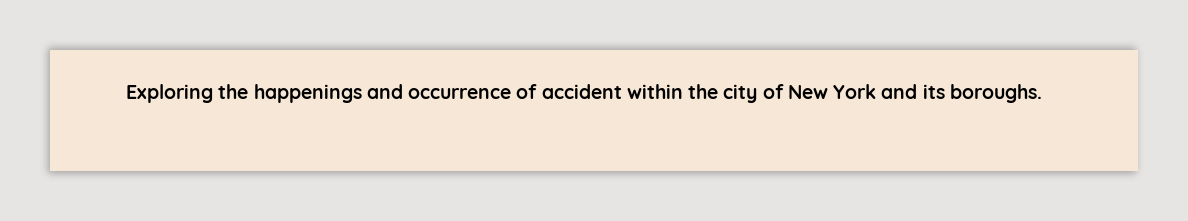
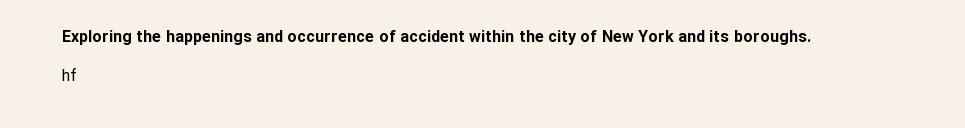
+ hf

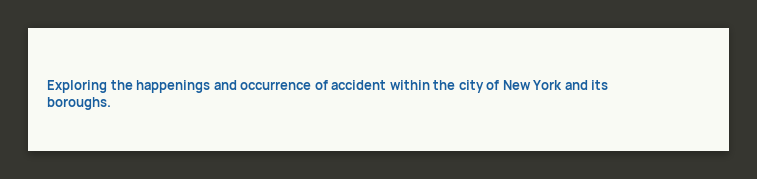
- hf

